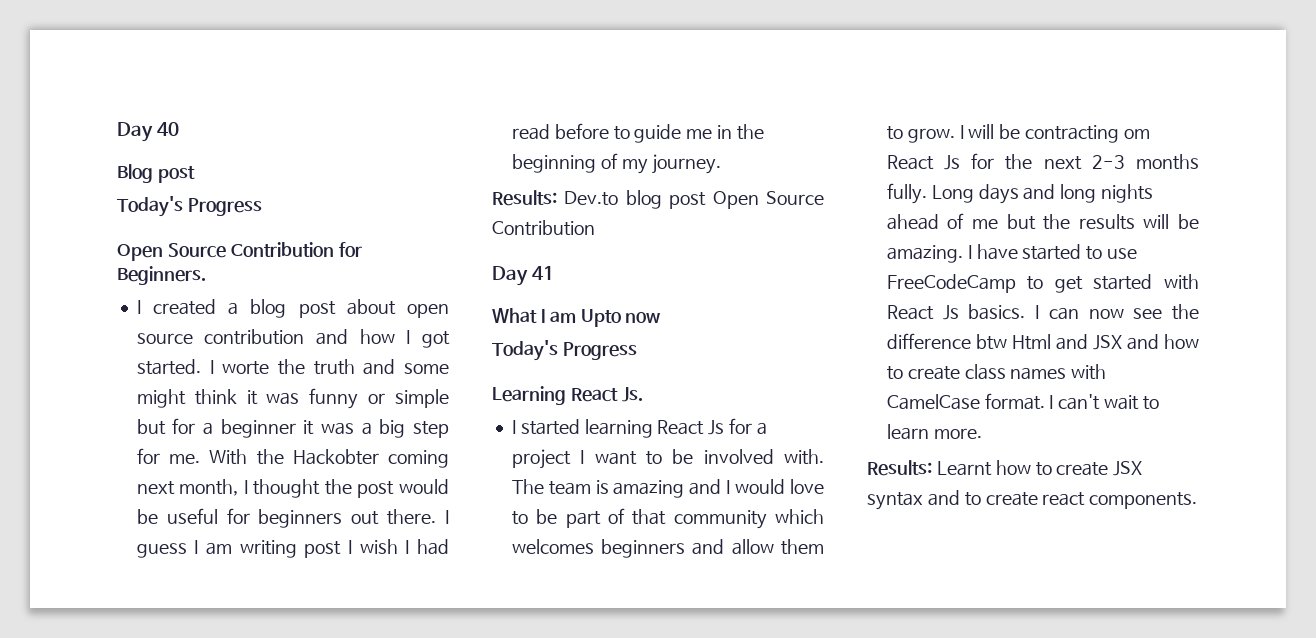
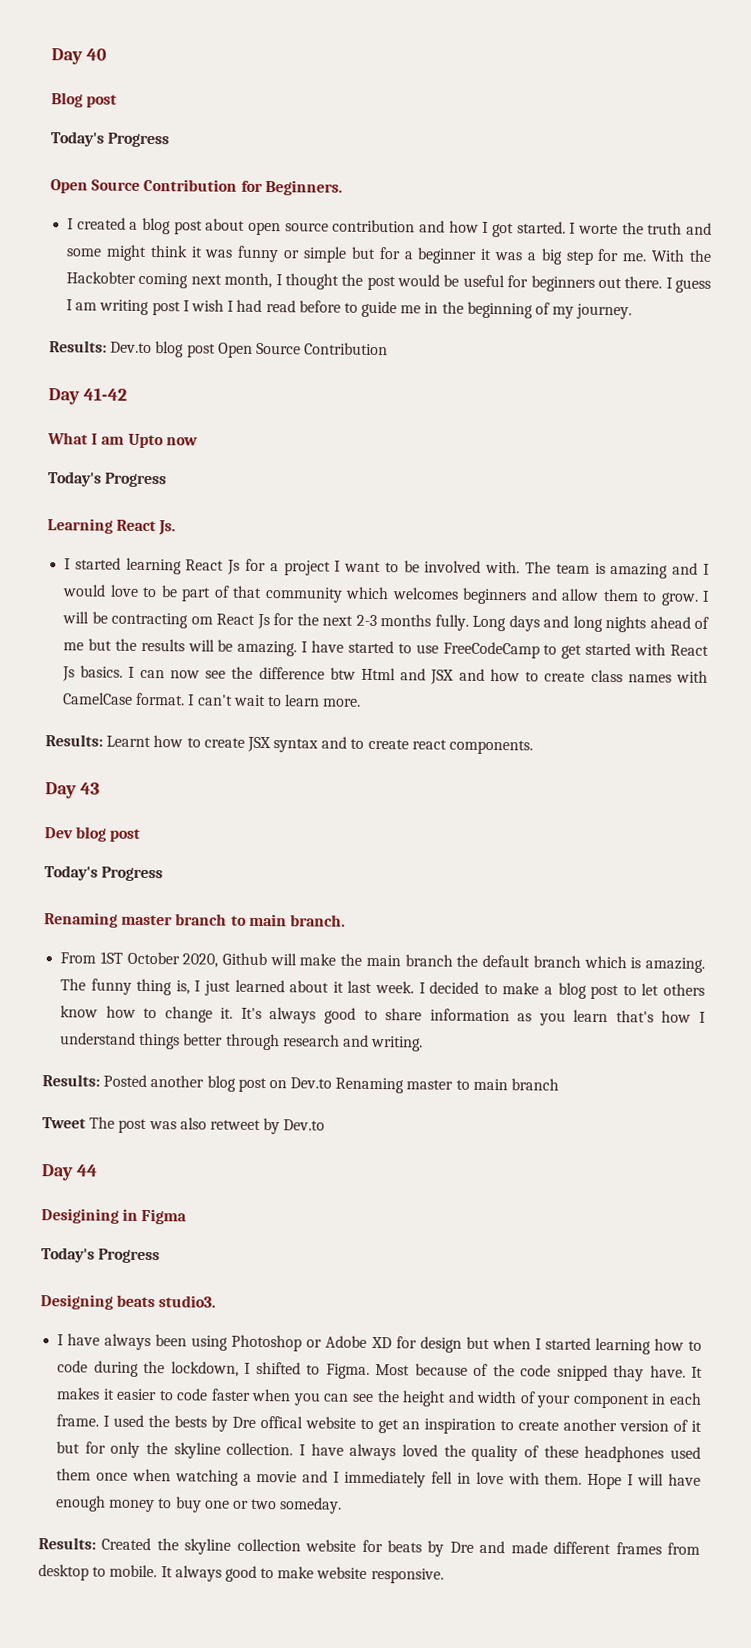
- Day 41
+ Day 41-42
+ Day 43
+ Dev blog post
+ Today's Progress
+ Renaming master branch to main branch.
+ From 1ST October 2020, Github will make the main branch the default branch which is amazing. The funny thing is, I just learned about it last week. I decided to make a blog post to let others know how to change it. It's always good to share information as you learn that's how I understand things better through research and writing.
+ Results: Posted another blog post on Dev.to Renaming master to main branch
+ Tweet The post was also retweet by Dev.to
+ Day 44
+ Desigining in Figma
+ Today's Progress
+ Designing beats studio3.
+ I have always been using Photoshop or Adobe XD for design but when I started learning how to code during the lockdown, I shifted to Figma. Most because of the code snipped thay have. It makes it easier to code faster when you can see the height and width of your component in each frame. I used the bests by Dre offical website to get an inspiration to create another version of it but for only the skyline collection. I have always loved the quality of these headphones used them once when watching a movie and I immediately fell in love with them. Hope I will have enough money to buy one or two someday.
+ Results: Created the skyline collection website for beats by Dre and made different frames from desktop to mobile. It always good to make website responsive.

